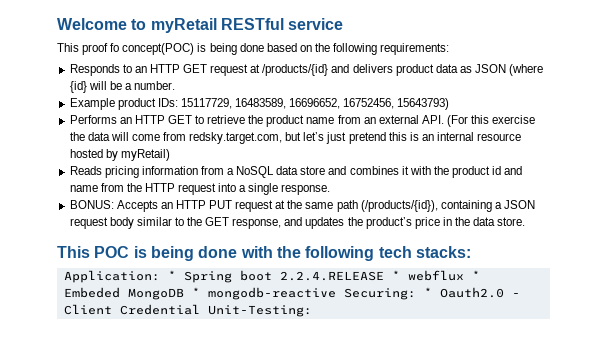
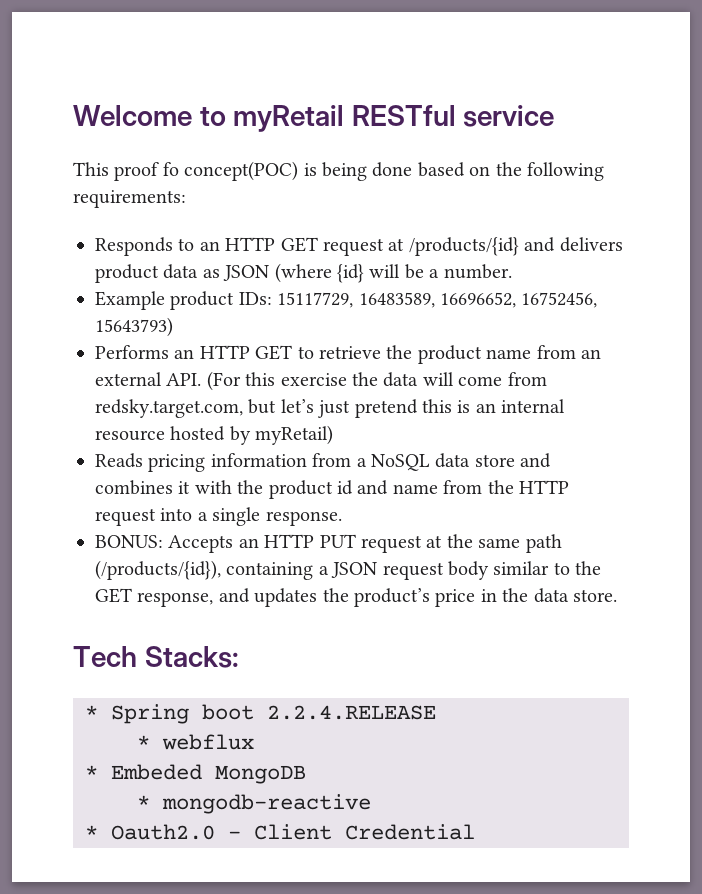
- This POC is being done with the following tech stacks:
- Application: * Spring boot 2.2.4.RELEASE * webflux * Embeded MongoDB * mongodb-reactive Securing: * Oauth2.0 - Client Credential Unit-Testing:
+ Tech Stacks:
+ * Spring boot 2.2.4.RELEASE
+ * webflux
+ * Embeded MongoDB
+ * mongodb-reactive
+ * Oauth2.0 - Client Credential

